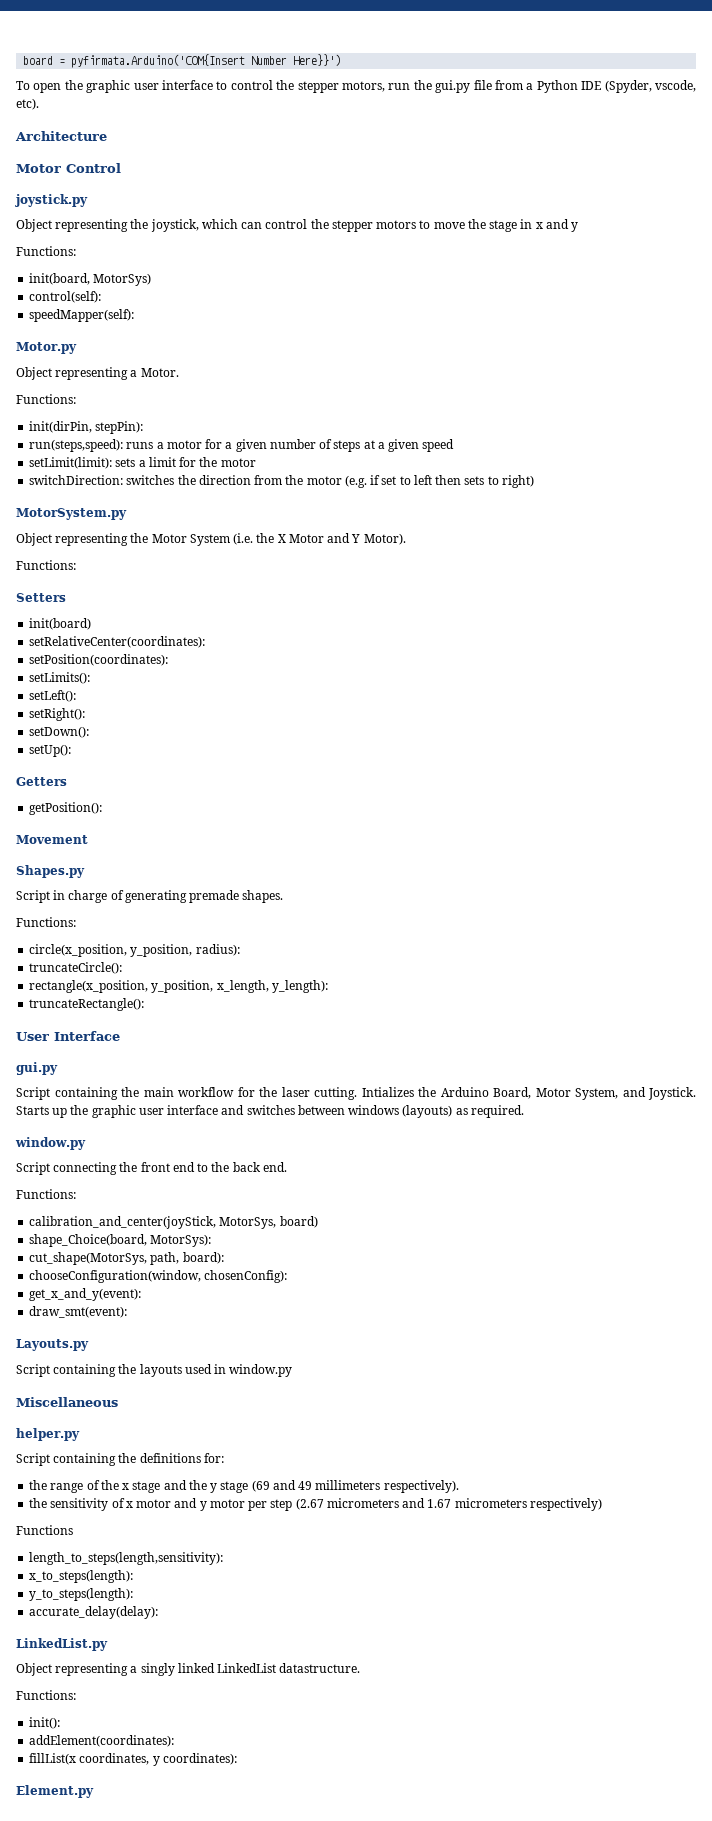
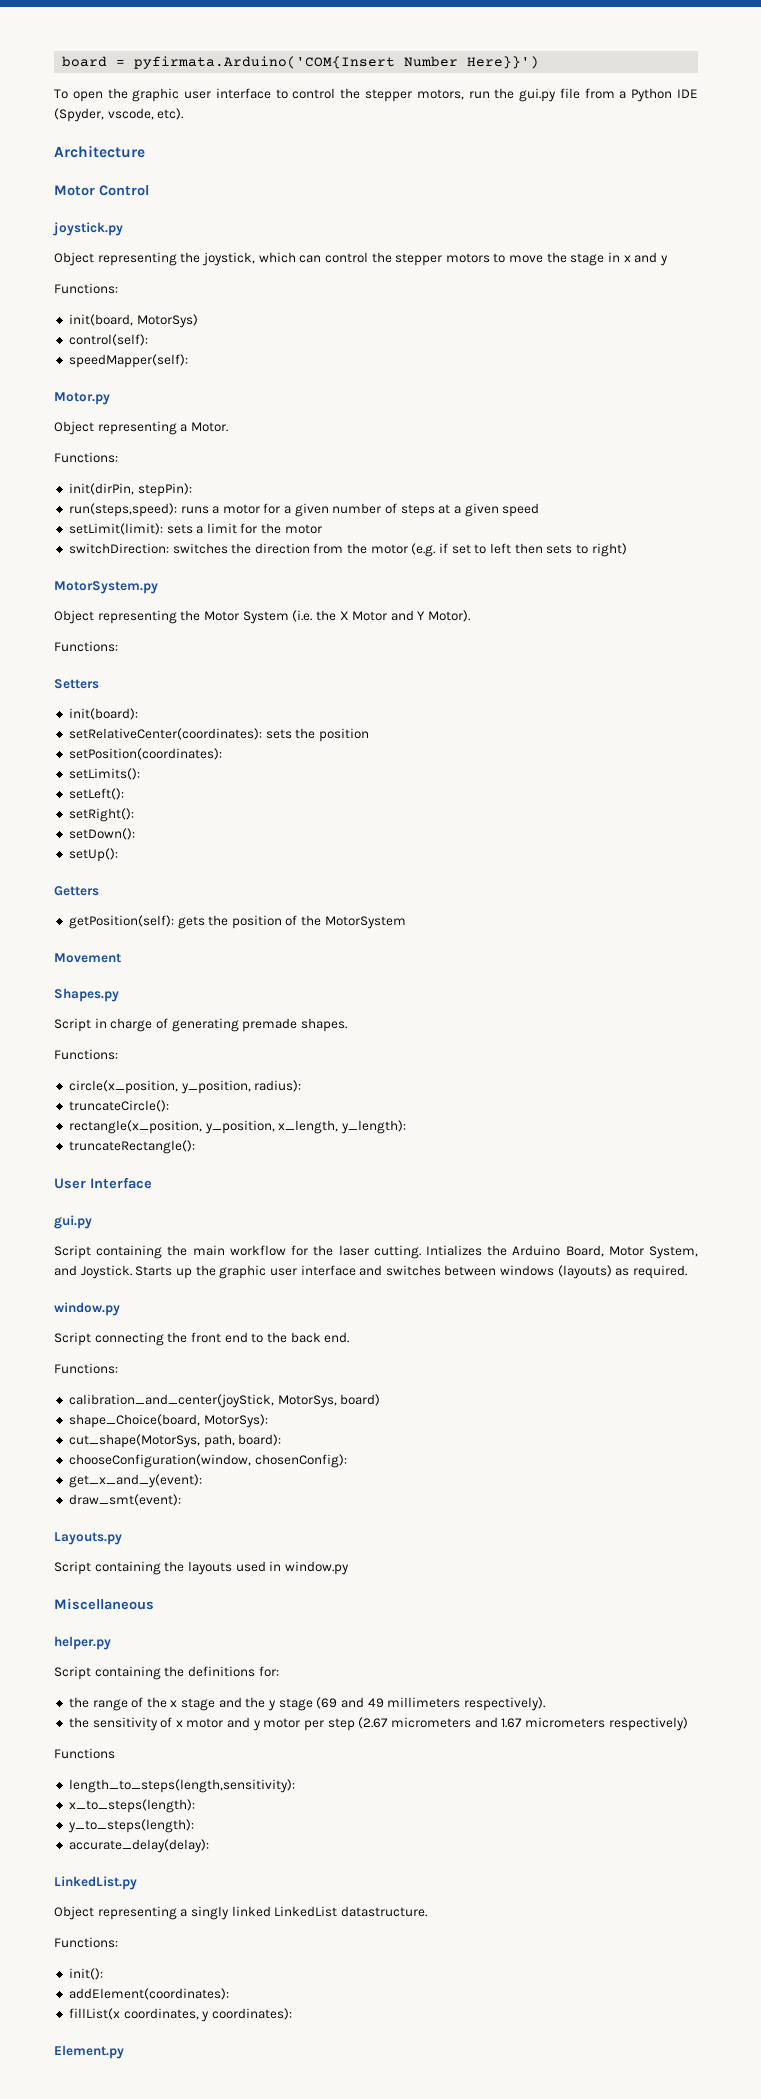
- init(board)
+ init(board):
- setRelativeCenter(coordinates):
+ setRelativeCenter(coordinates): sets the position
- getPosition():
+ getPosition(self): gets the position of the MotorSystem

